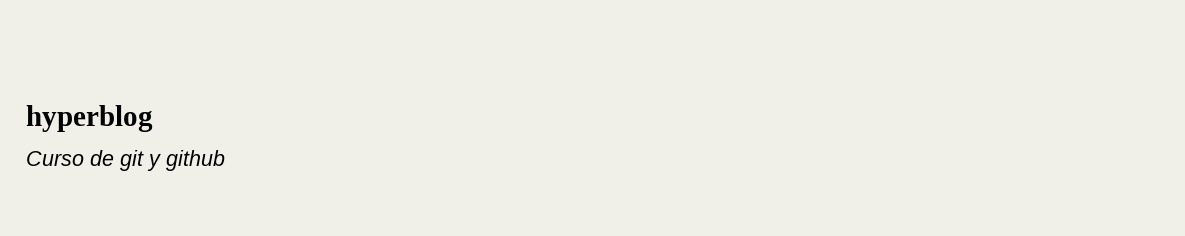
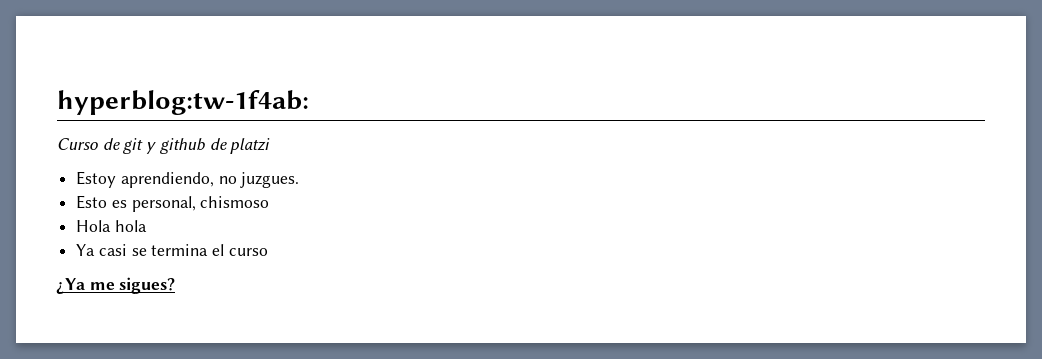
- hyperblog
+ hyperblog:tw-1f4ab:
- Curso de git y github
+ Curso de git y github de platzi
+ Estoy aprendiendo, no juzgues.
+ Esto es personal, chismoso
+ Hola hola
+ Ya casi se termina el curso
+ ¿Ya me sigues?

